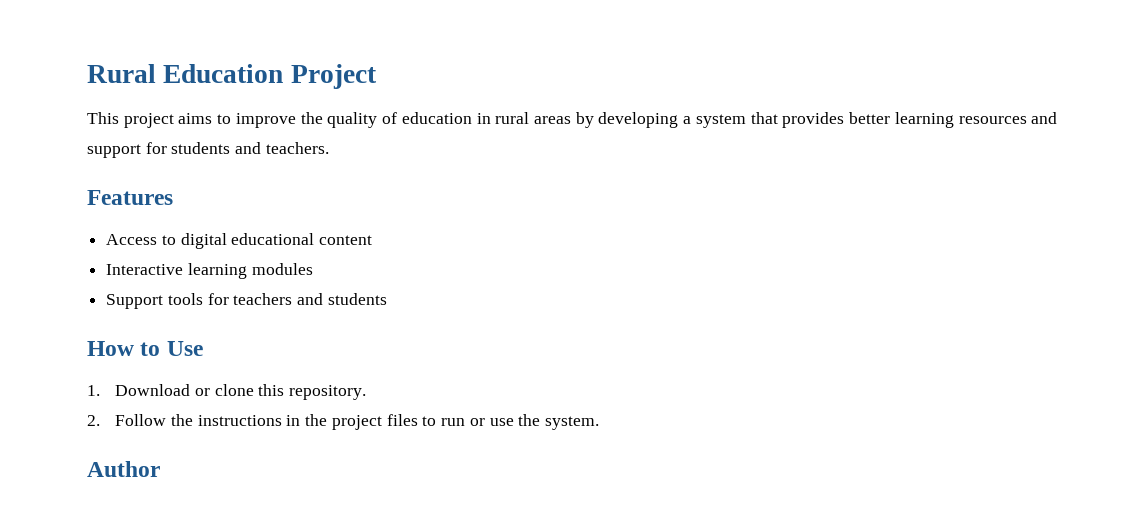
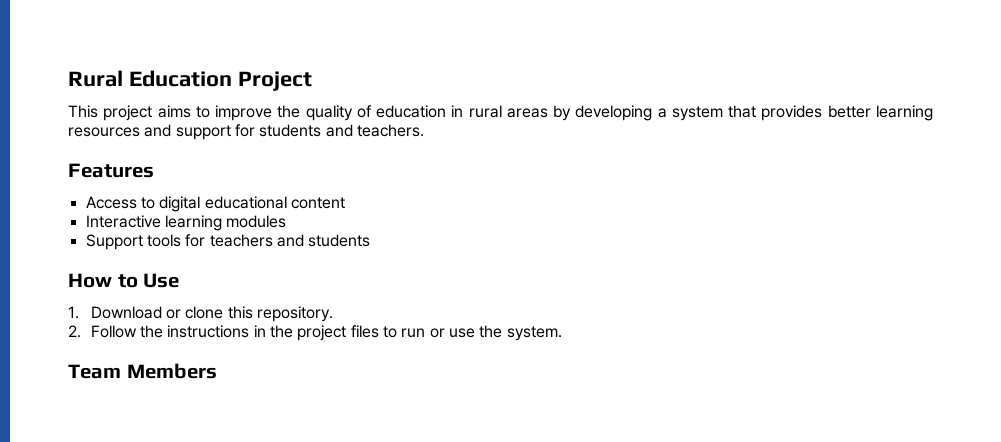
- Author
+ Team Members

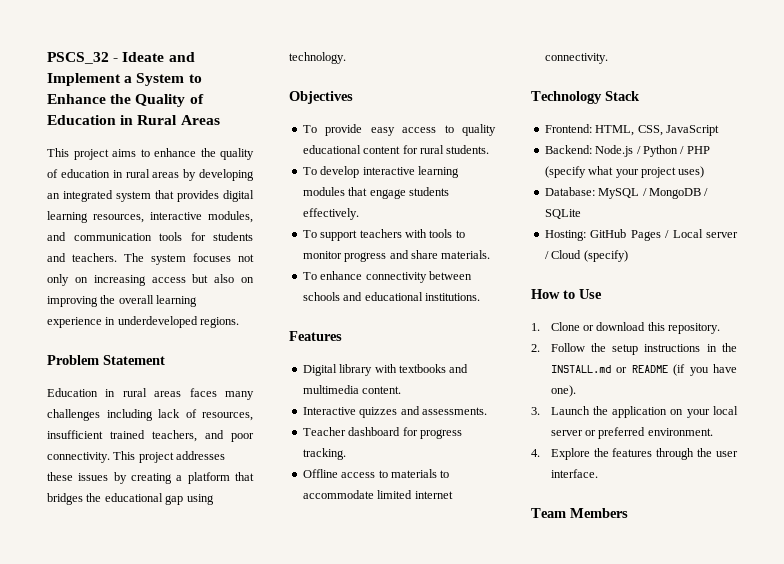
- Rural Education Project
+ PSCS_32 - Ideate and Implement a System to Enhance the Quality of Education in Rural Areas
- This project aims to improve the quality of education in rural areas by developing a system that provides better learning resources and support for students and teachers.
+ This project aims to enhance the quality of education in rural areas by developing an integrated system that provides digital learning resources, interactive modules, and communication tools for students and teachers. The system focuses not only on increasing access but also on improving the overall learning experience in underdeveloped regions.
+ Problem Statement
+ Education in rural areas faces many challenges including lack of resources, insufficient trained teachers, and poor connectivity. This project addresses these issues by creating a platform that bridges the educational gap using technology.
+ Objectives
+ To provide easy access to quality educational content for rural students.
+ To develop interactive learning modules that engage students effectively.
+ To support teachers with tools to monitor progress and share materials.
+ To enhance connectivity between schools and educational institutions.
  Features
- Access to digital educational content
- Interactive learning modules
- Support tools for teachers and students
+ Digital library with textbooks and multimedia content.
+ Interactive quizzes and assessments.
+ Teacher dashboard for progress tracking.
+ Offline access to materials to accommodate limited internet connectivity.
+ Technology Stack
+ Frontend: HTML, CSS, JavaScript
+ Backend: Node.js / Python / PHP (specify what your project uses)
+ Database: MySQL / MongoDB / SQLite
+ Hosting: GitHub Pages / Local server / Cloud (specify)
- 1. Download or clone this repository.
+ 1. Clone or download this repository.
- 2. Follow the instructions in the project files to run or use the system.
+ 2. Follow the setup instructions in the INSTALL.md or README (if you have one).
+ 3. Launch the application on your local server or preferred environment.
+ 4. Explore the features through the user interface.

